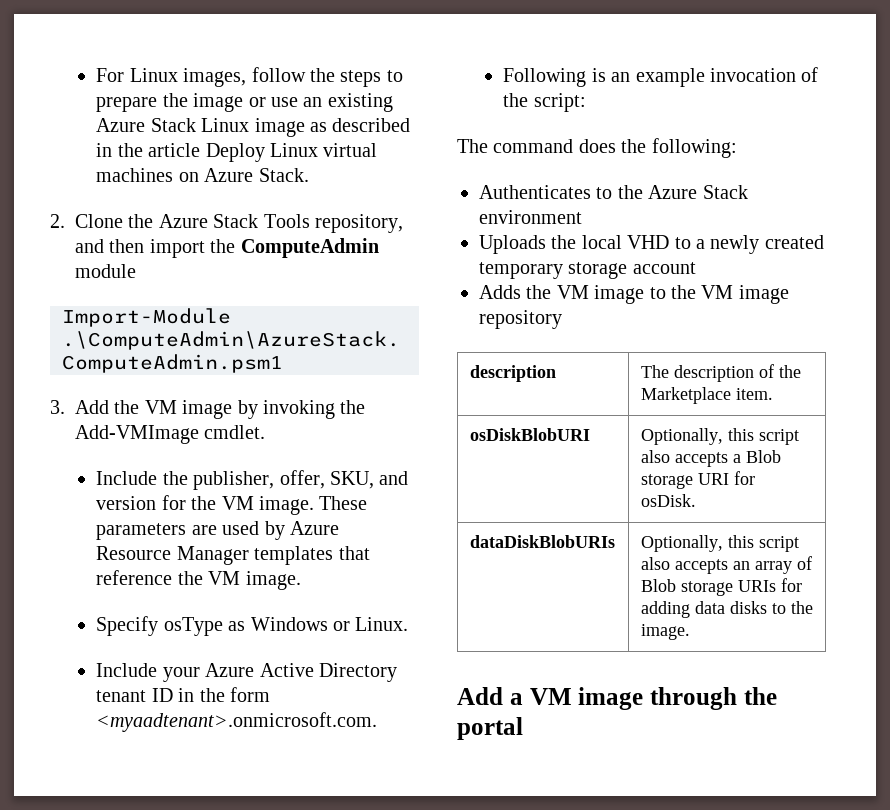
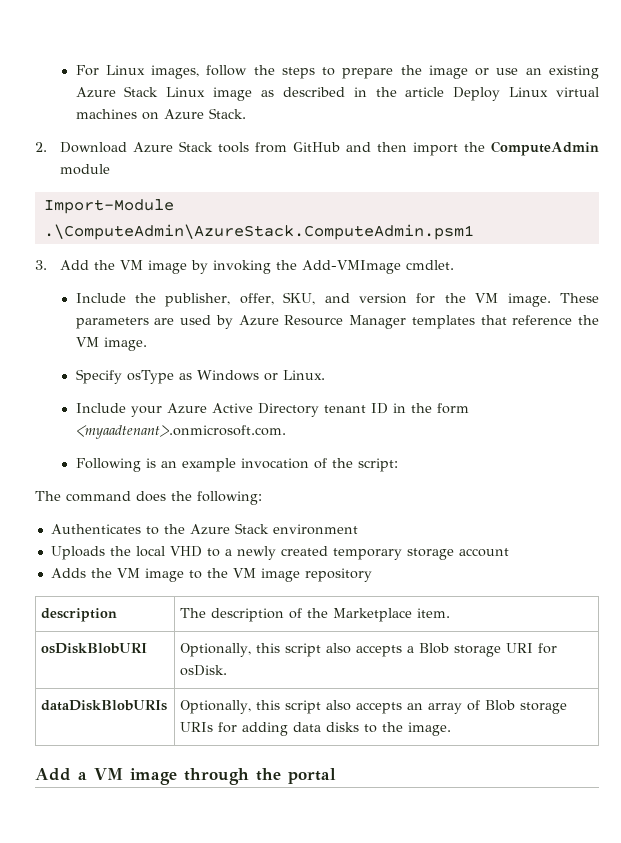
- 2. Clone the Azure Stack Tools repository, and then import the ComputeAdmin module
+ 2. Download Azure Stack tools from GitHub and then import the ComputeAdmin module

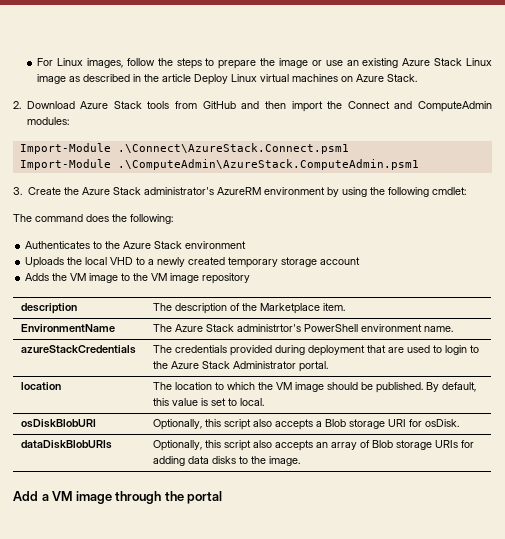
- 2. Download Azure Stack tools from GitHub and then import the ComputeAdmin module
+ 2. Download Azure Stack tools from GitHub and then import the Connect and ComputeAdmin modules:
+ Import-Module .\Connect\AzureStack.Connect.psm1
  Import-Module .\ComputeAdmin\AzureStack.ComputeAdmin.psm1
- 3. Add the VM image by invoking the Add-VMImage cmdlet.
- Include the publisher, offer, SKU, and version for the VM image. These parameters are used by Azure Resource Manager templates that reference the VM image.
- Specify osType as Windows or Linux.
- Include your Azure Active Directory tenant ID in the form <myaadtenant>.onmicrosoft.com.
- Following is an example invocation of the script:
+ 3. Create the Azure Stack administrator's AzureRM environment by using the following cmdlet:
+ EnvironmentName | The Azure Stack administrtor's PowerShell environment name.
+ azureStackCredentials | The credentials provided during deployment that are used to login to the Azure Stack Administrator portal.
+ location | The location to which the VM image should be published. By default, this value is set to local.

